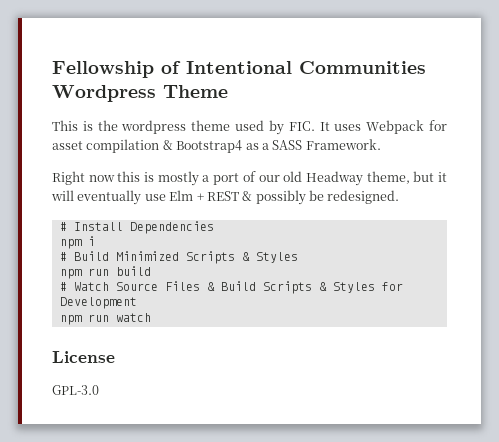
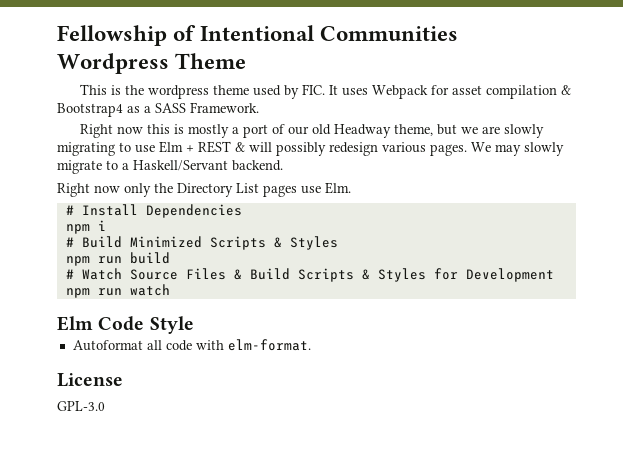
- Right now this is mostly a port of our old Headway theme, but it will eventually use Elm + REST & possibly be redesigned.
+ Right now this is mostly a port of our old Headway theme, but we are slowly migrating to use Elm + REST & will possibly redesign various pages. We may slowly migrate to a Haskell/Servant backend.
+ Right now only the Directory List pages use Elm.
+ Elm Code Style
+ Autoformat all code with elm-format.

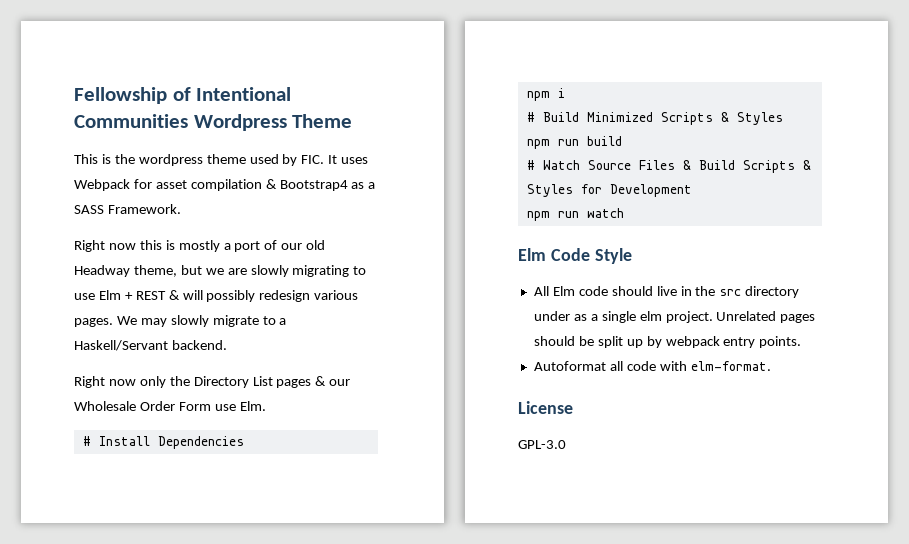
- Right now only the Directory List pages use Elm.
+ Right now only the Directory List pages & our Wholesale Order Form use Elm.
+ All Elm code should live in the src directory under as a single elm project. Unrelated pages should be split up by webpack entry points.

